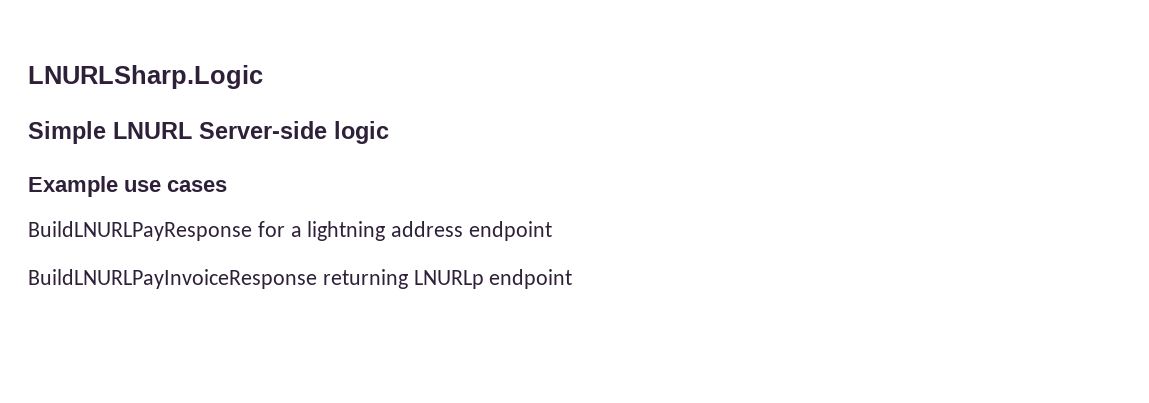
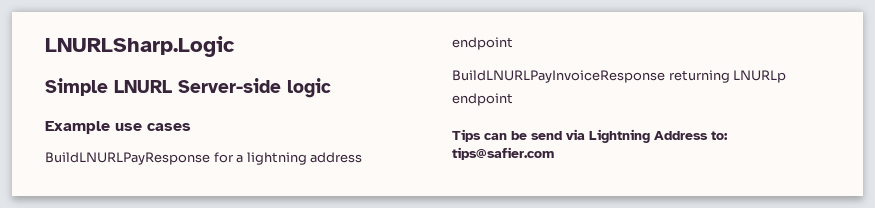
+ Tips can be send via Lightning Address to: tips@safier.com

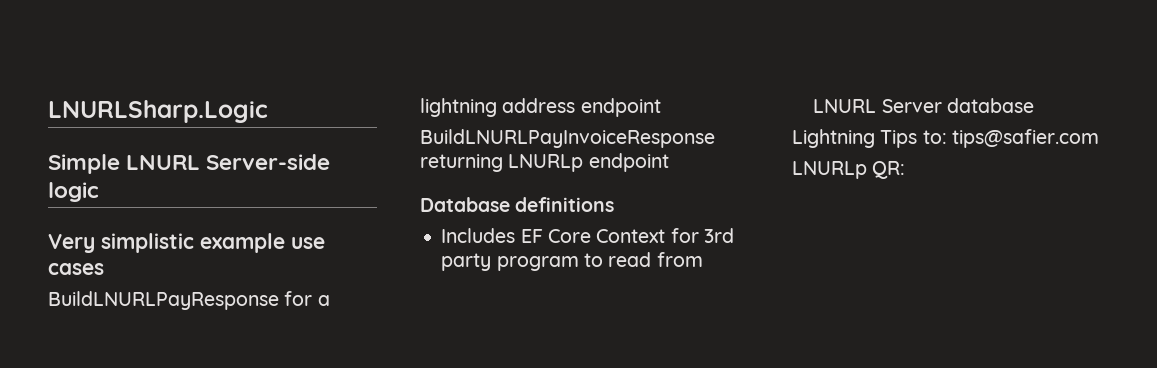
- Example use cases
+ Very simplistic example use cases
- Tips can be send via Lightning Address to: tips@safier.com
+ Database definitions
+ Includes EF Core Context for 3rd party program to read from LNURL Server database
+ Lightning Tips to: tips@safier.com
+ LNURLp QR:

